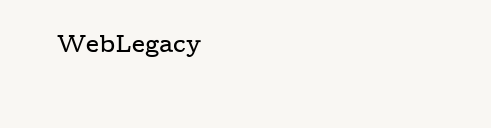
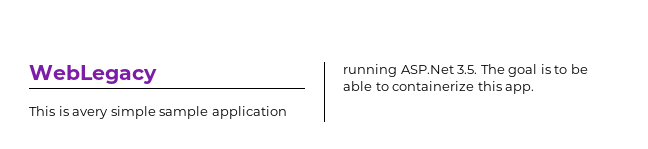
+ This is avery simple sample application running ASP.Net 3.5. The goal is to be able to containerize this app.

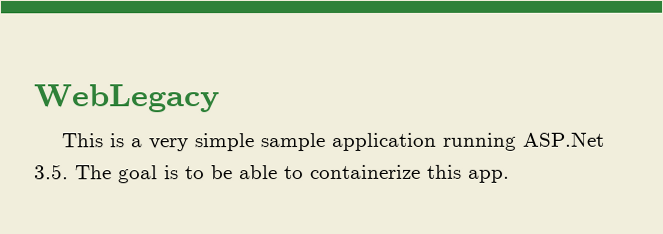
- This is avery simple sample application running ASP.Net 3.5. The goal is to be able to containerize this app.
+ This is a very simple sample application running ASP.Net 3.5. The goal is to be able to containerize this app.

